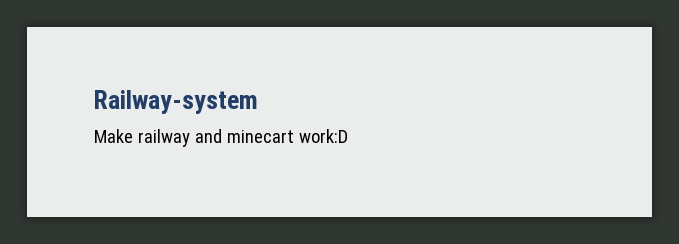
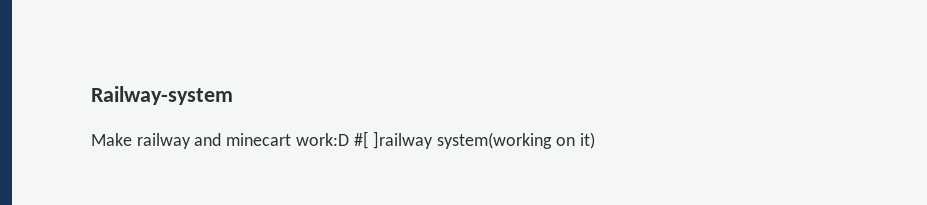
- Make railway and minecart work:D
+ Make railway and minecart work:D #[ ]railway system(working on it)

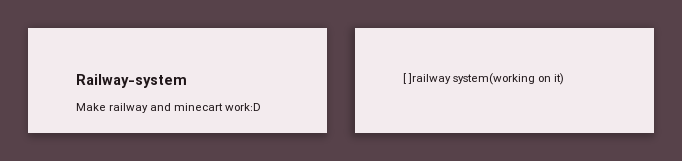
- Make railway and minecart work:D #[ ]railway system(working on it)
+ Make railway and minecart work:D
+ [ ]railway system(working on it)

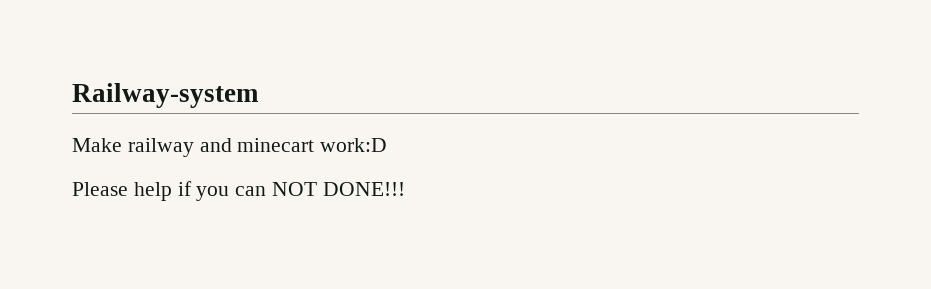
- [ ]railway system(working on it)
+ Please help if you can NOT DONE!!!

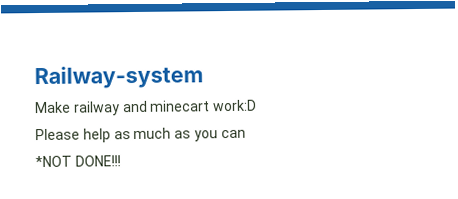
- Please help if you can NOT DONE!!!
+ Please help as much as you can
+ *NOT DONE!!!

